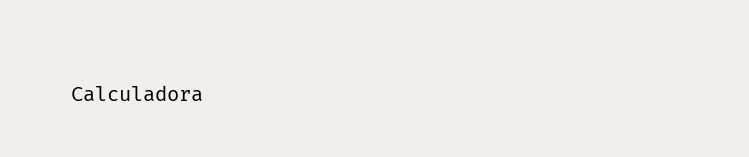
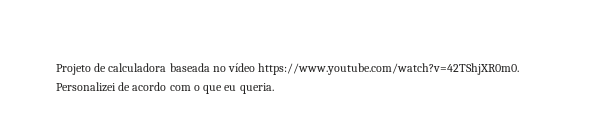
- Calculadora
+ Projeto de calculadora baseada no vídeo https://www.youtube.com/watch?v=42TShjXR0m0. Personalizei de acordo com o que eu queria.

